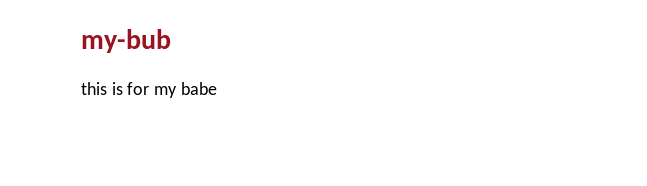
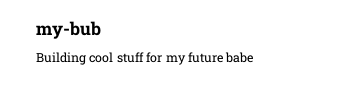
- this is for my babe
+ Building cool stuff for my future babe

